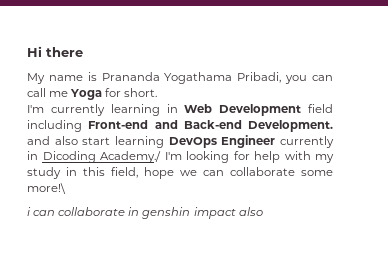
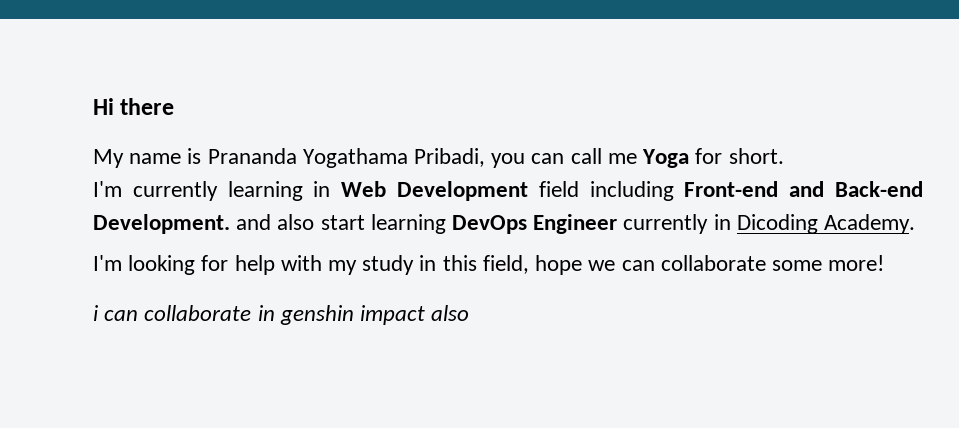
- I'm currently learning in Web Development field including Front-end and Back-end Development. and also start learning DevOps Engineer currently in Dicoding Academy./ I'm looking for help with my study in this field, hope we can collaborate some more!\
+ I'm currently learning in Web Development field including Front-end and Back-end Development. and also start learning DevOps Engineer currently in Dicoding Academy.
+ I'm looking for help with my study in this field, hope we can collaborate some more!

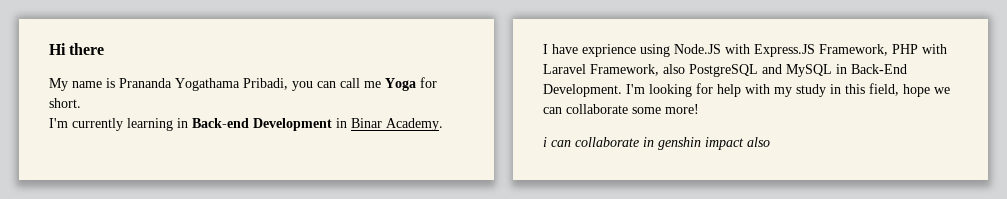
- I'm currently learning in Web Development field including Front-end and Back-end Development. and also start learning DevOps Engineer currently in Dicoding Academy.
- I'm looking for help with my study in this field, hope we can collaborate some more!
+ I'm currently learning in Back-end Development in Binar Academy.
+ I have exprience using Node.JS with Express.JS Framework, PHP with Laravel Framework, also PostgreSQL and MySQL in Back-End Development. I'm looking for help with my study in this field, hope we can collaborate some more!

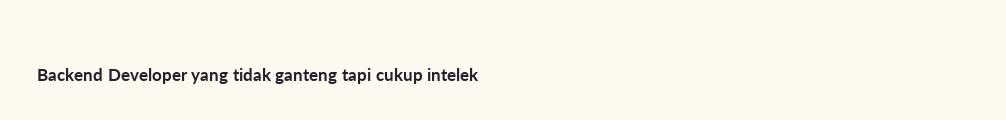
- Hi there
- My name is Prananda Yogathama Pribadi, you can call me Yoga for short.
- I'm currently learning in Back-end Development in Binar Academy.
- I have exprience using Node.JS with Express.JS Framework, PHP with Laravel Framework, also PostgreSQL and MySQL in Back-End Development. I'm looking for help with my study in this field, hope we can collaborate some more!
- i can collaborate in genshin impact also
+ Backend Developer yang tidak ganteng tapi cukup intelek

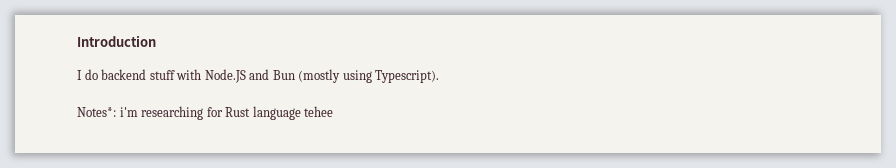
- Backend Developer yang tidak ganteng tapi cukup intelek
+ Introduction
+ I do backend stuff with Node.JS and Bun (mostly using Typescript).
+ Notes*: i'm researching for Rust language tehee

